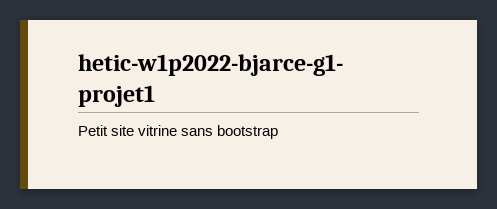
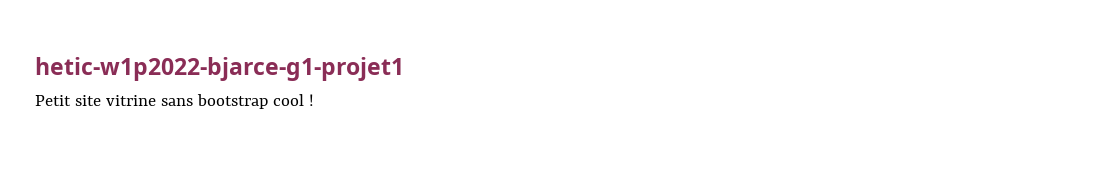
- Petit site vitrine sans bootstrap
+ Petit site vitrine sans bootstrap cool !

